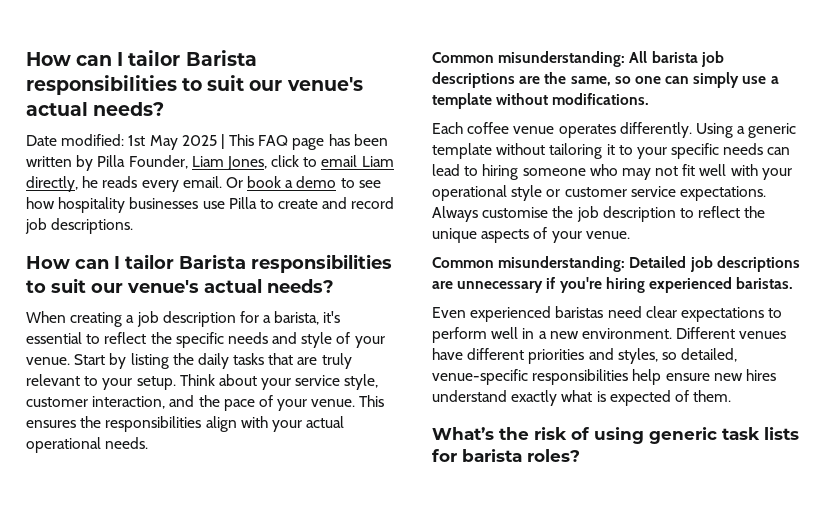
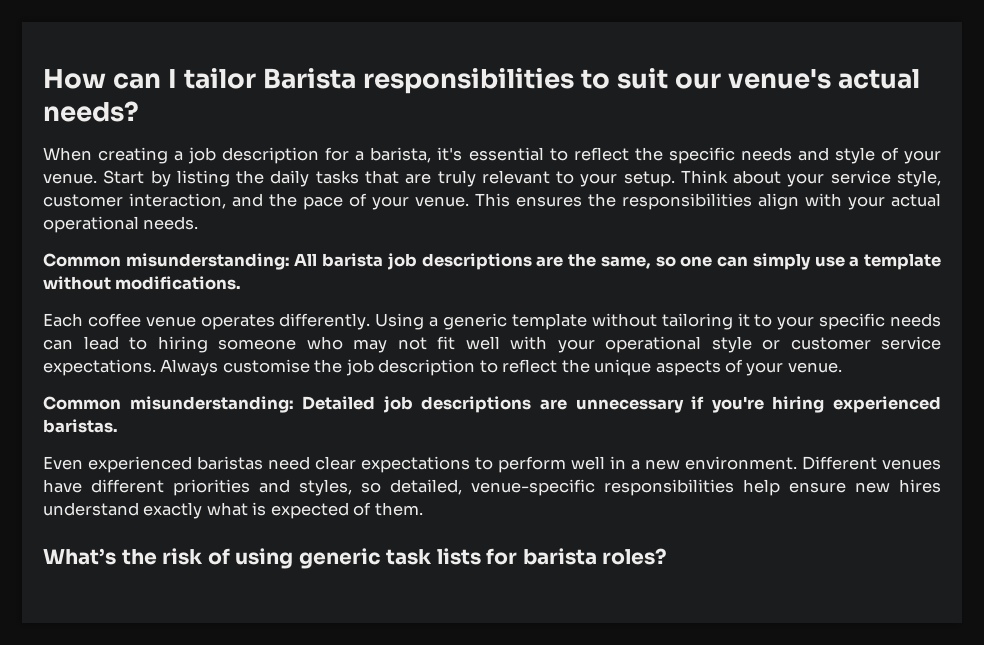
- Date modified: 1st May 2025 | This FAQ page has been written by Pilla Founder, Liam Jones, click to email Liam directly, he reads every email. Or book a demo to see how hospitality businesses use Pilla to create and record job descriptions.
- How can I tailor Barista responsibilities to suit our venue's actual needs?

